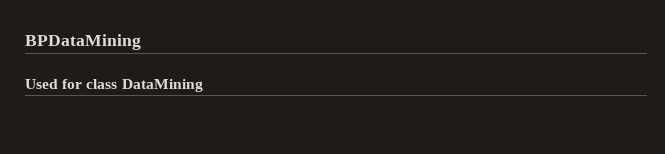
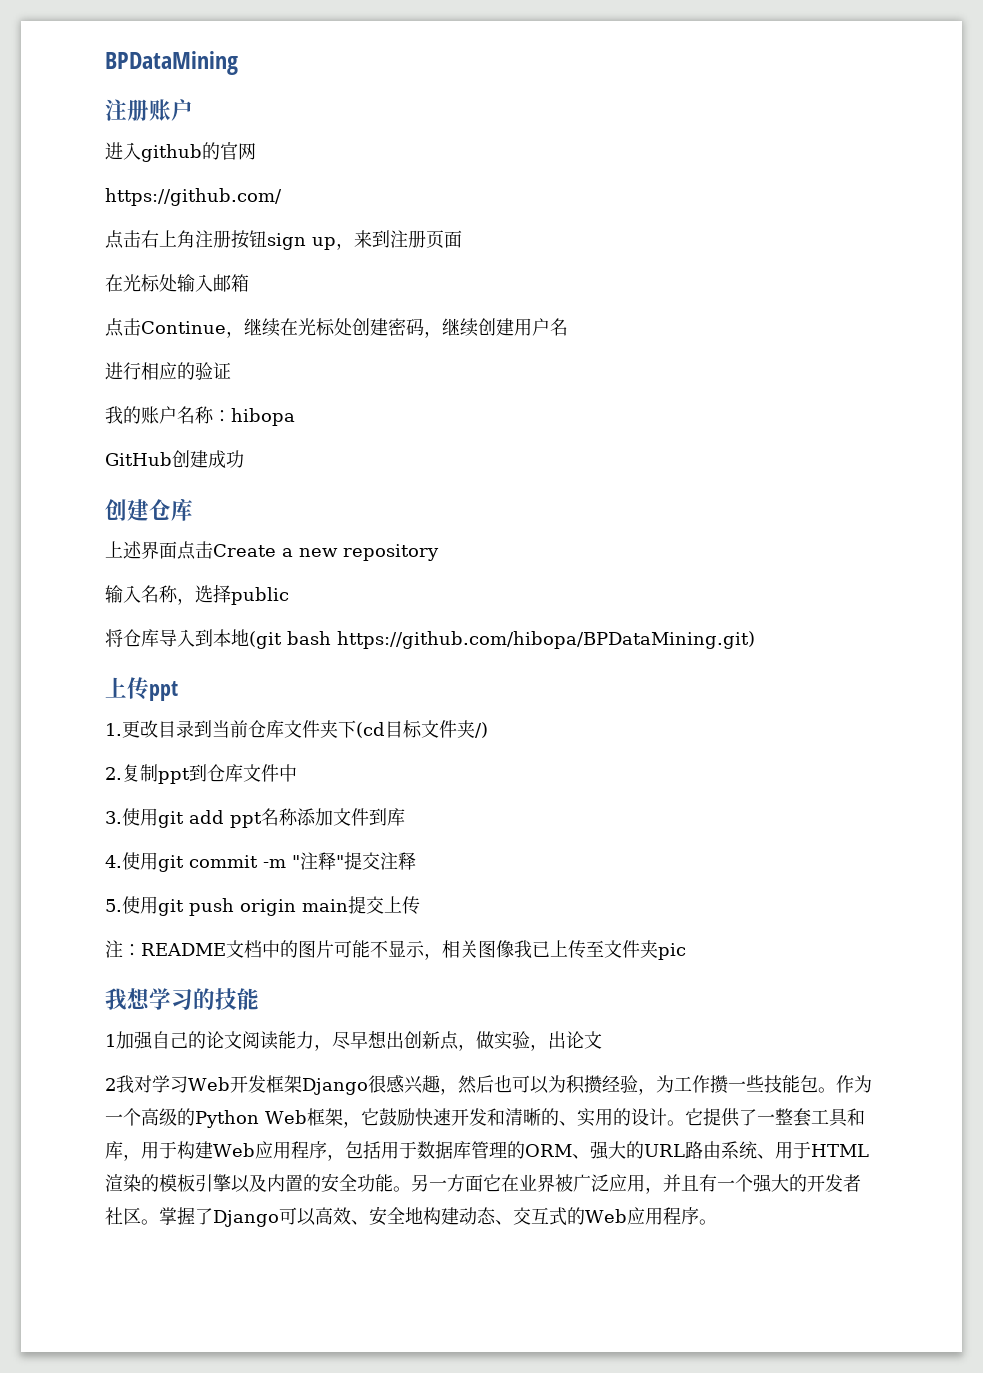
- Used for class DataMining
+ 注册账户
+ 进入github的官网
+ https://github.com/
+ 点击右上角注册按钮sign up，来到注册页面
+ 在光标处输入邮箱
+ 点击Continue，继续在光标处创建密码，继续创建用户名
+ 进行相应的验证
+ 我的账户名称：hibopa
+ GitHub创建成功
+ 创建仓库
+ 上述界面点击Create a new repository
+ 输入名称，选择public
+ 将仓库导入到本地(git bash https://github.com/hibopa/BPDataMining.git)
+ 上传ppt
+ 1.更改目录到当前仓库文件夹下(cd目标文件夹/)
+ 2.复制ppt到仓库文件中
+ 3.使用git add ppt名称添加文件到库
+ 4.使用git commit -m "注释"提交注释
+ 5.使用git push origin main提交上传
+ 注：README文档中的图片可能不显示，相关图像我已上传至文件夹pic
+ 我想学习的技能
+ 1加强自己的论文阅读能力，尽早想出创新点，做实验，出论文
+ 2我对学习Web开发框架Django很感兴趣，然后也可以为积攒经验，为工作攒一些技能包。作为一个高级的Python Web框架，它鼓励快速开发和清晰的、实用的设计。它提供了一整套工具和库，用于构建Web应用程序，包括用于数据库管理的ORM、强大的URL路由系统、用于HTML渲染的模板引擎以及内置的安全功能。另一方面它在业界被广泛应用，并且有一个强大的开发者社区。掌握了Django可以高效、安全地构建动态、交互式的Web应用程序。

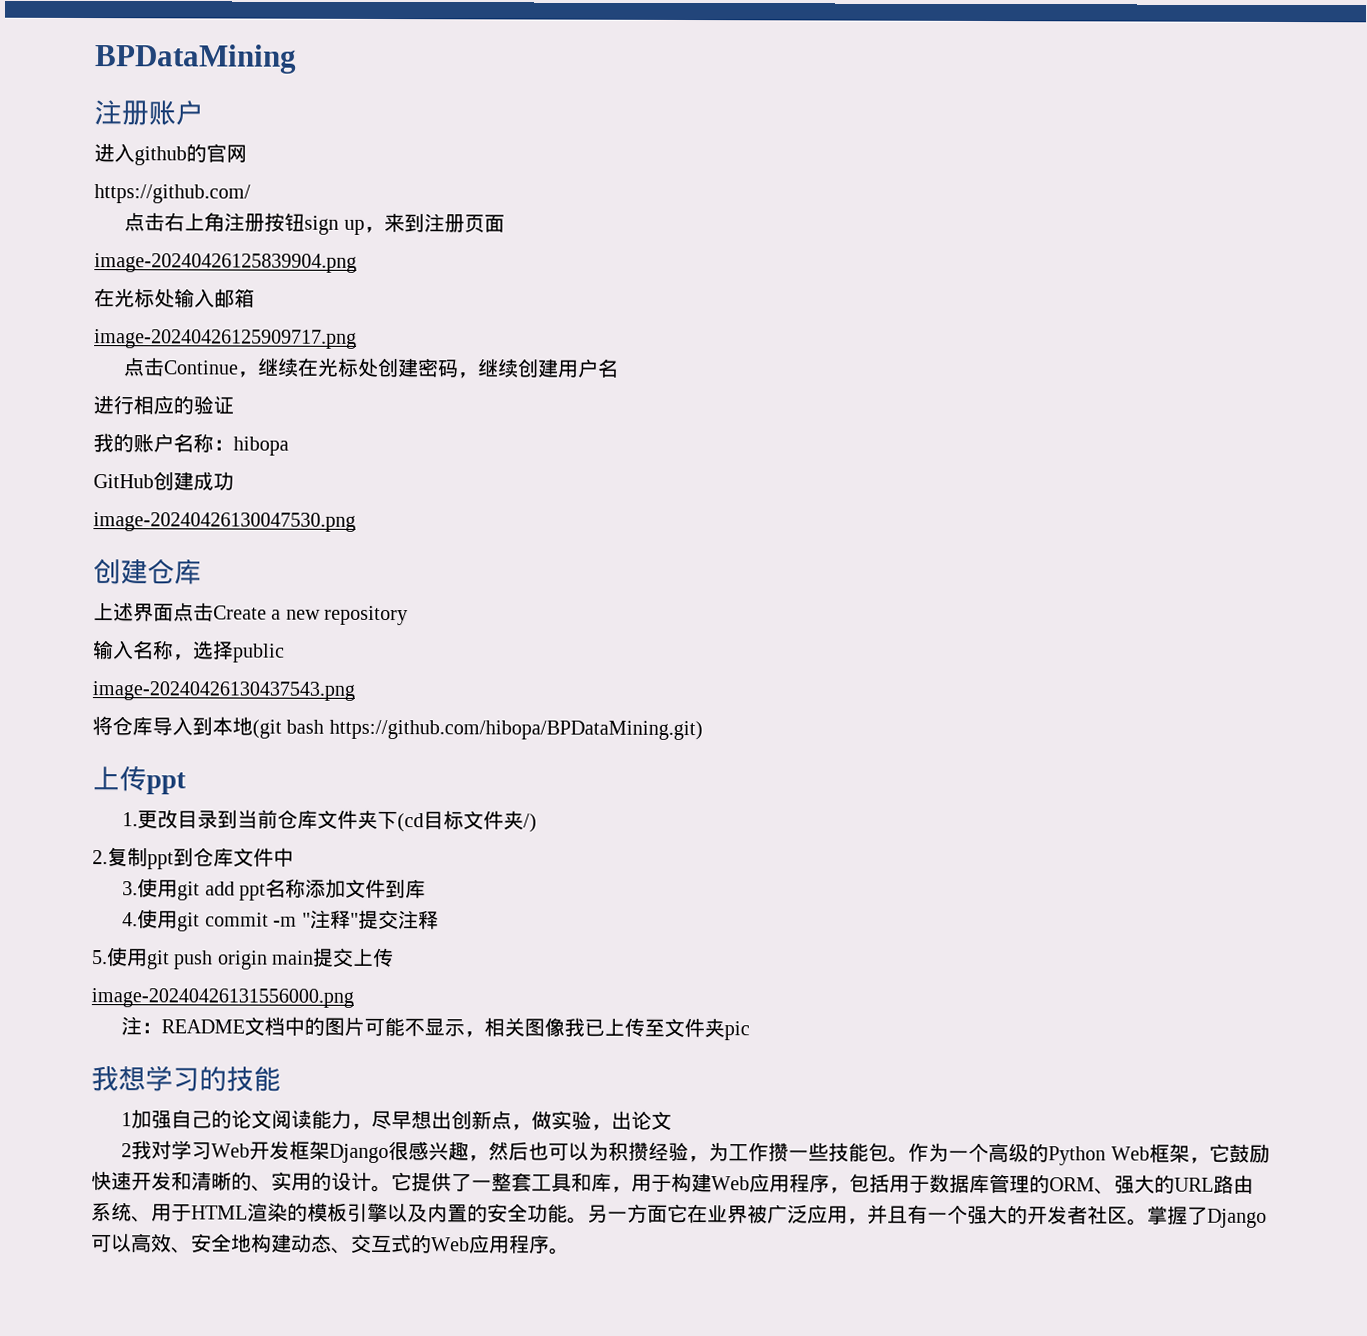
+ image-20240426125839904.png
+ image-20240426125909717.png
+ image-20240426130047530.png
+ image-20240426130437543.png
+ image-20240426131556000.png

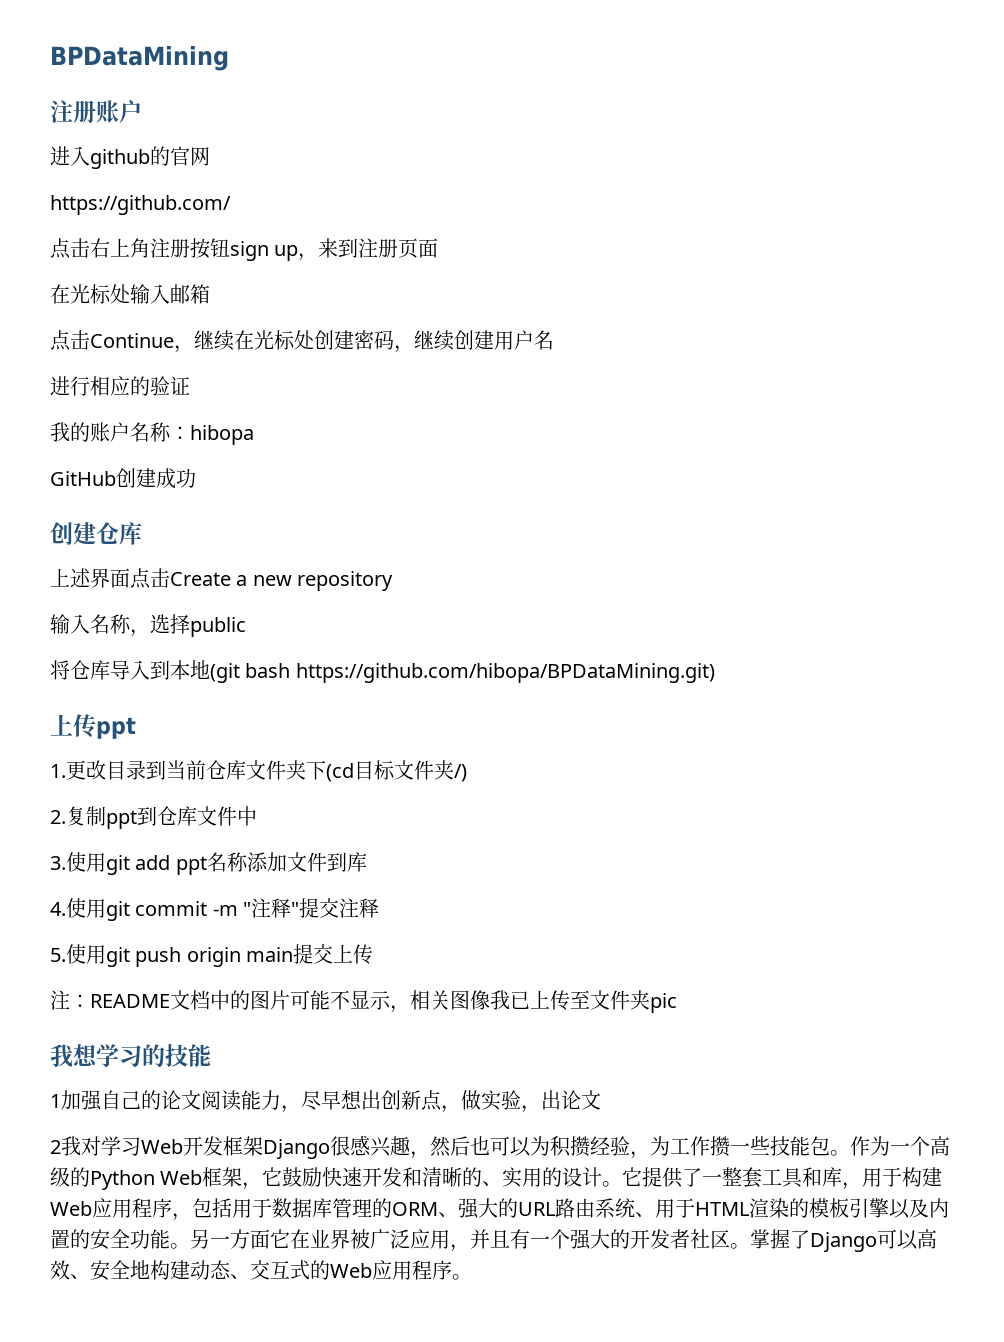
- image-20240426125839904.png
- image-20240426125909717.png
- image-20240426130047530.png
- image-20240426130437543.png
- image-20240426131556000.png

